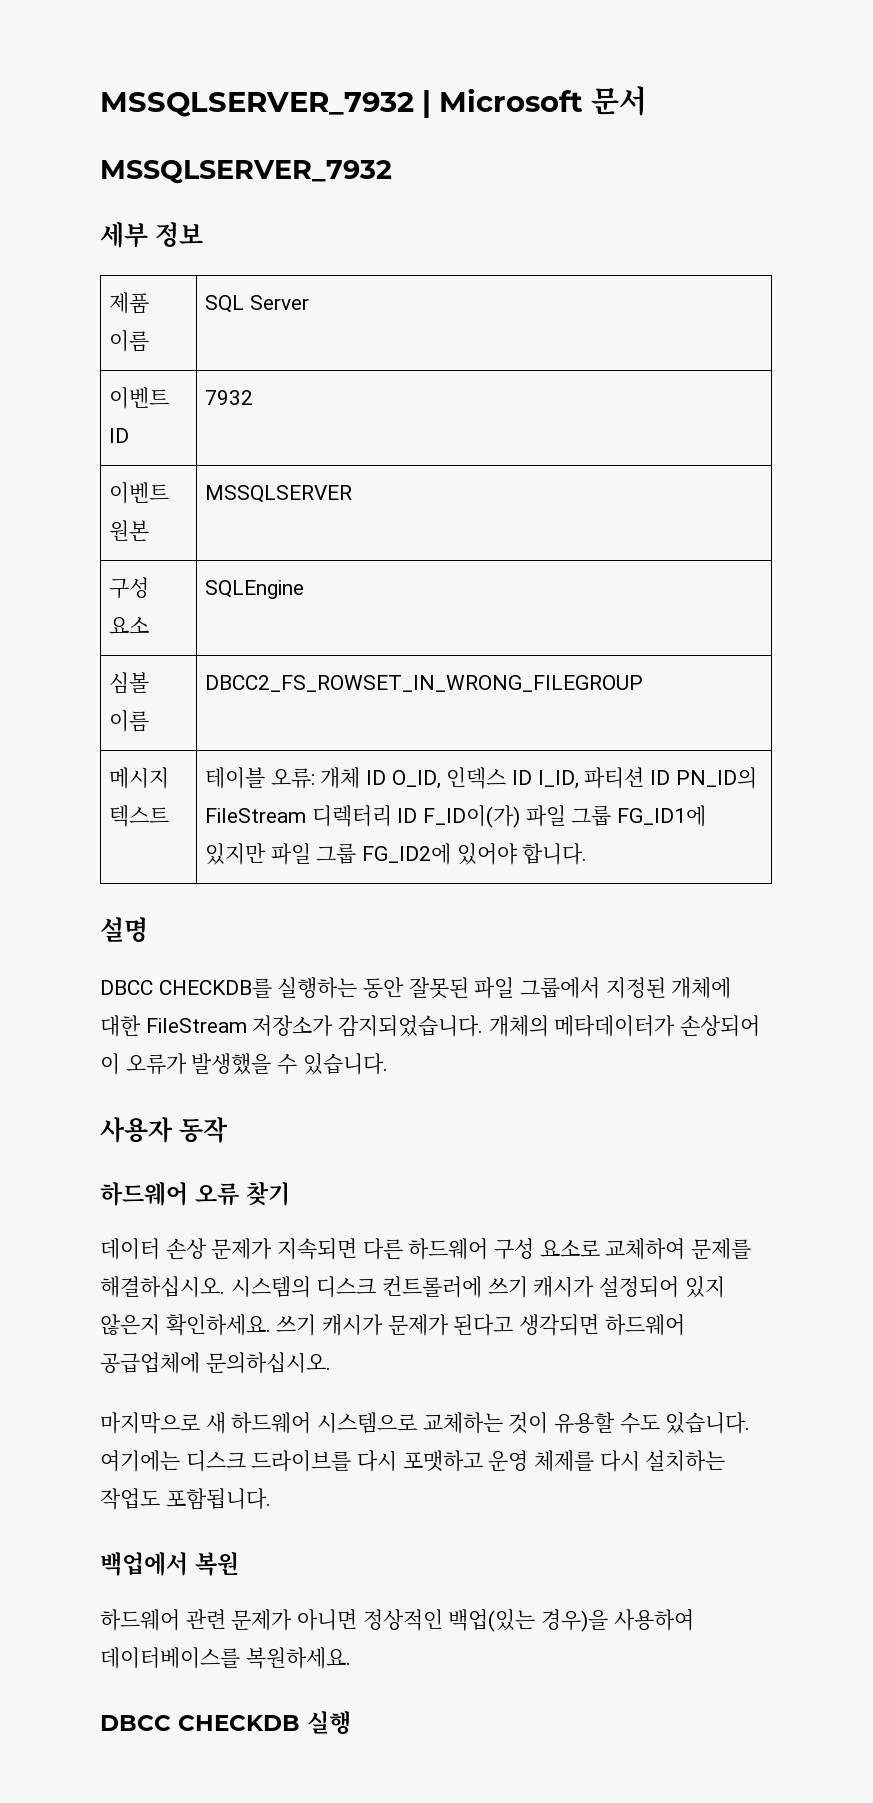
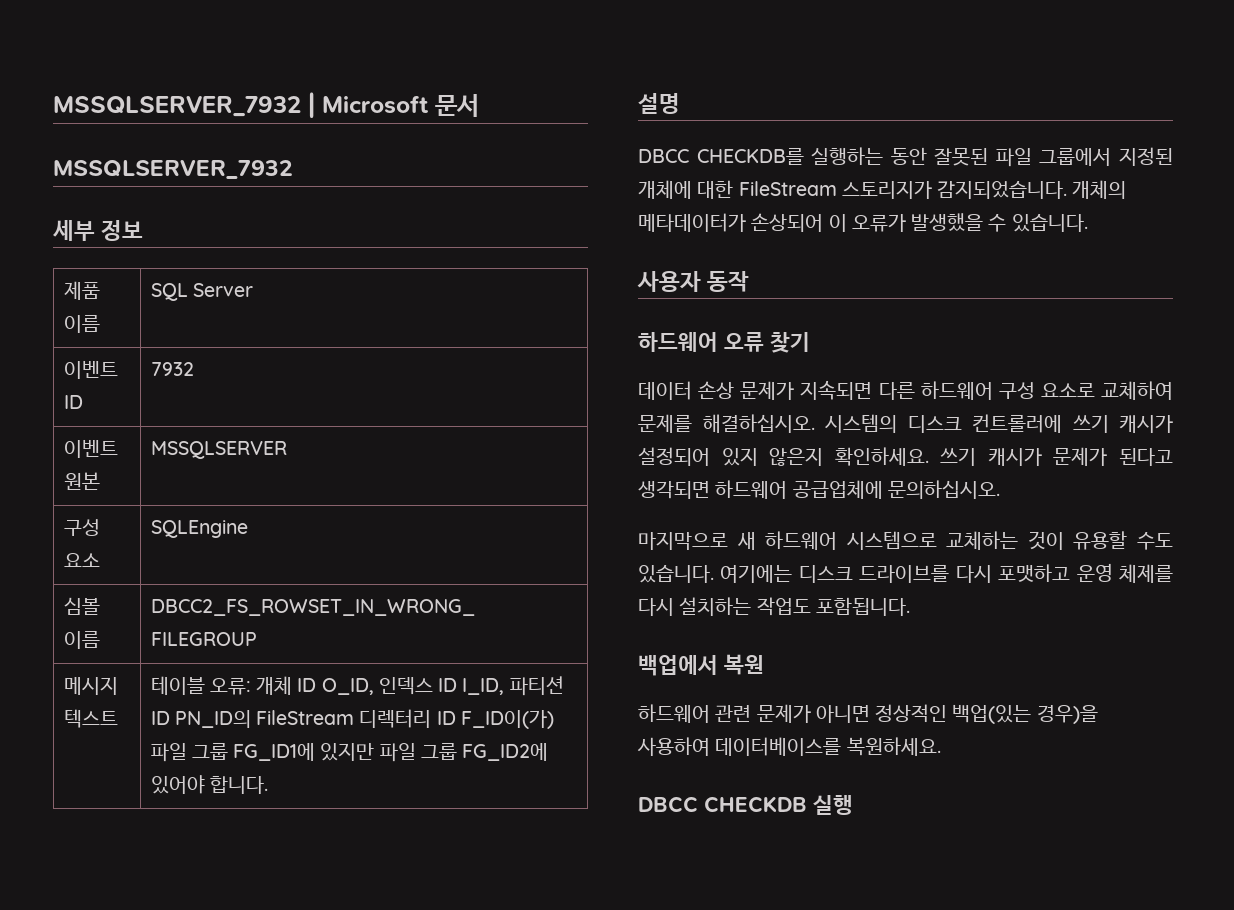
- DBCC CHECKDB를 실행하는 동안 잘못된 파일 그룹에서 지정된 개체에 대한 FileStream 저장소가 감지되었습니다.
+ DBCC CHECKDB를 실행하는 동안 잘못된 파일 그룹에서 지정된 개체에 대한 FileStream 스토리지가 감지되었습니다.

